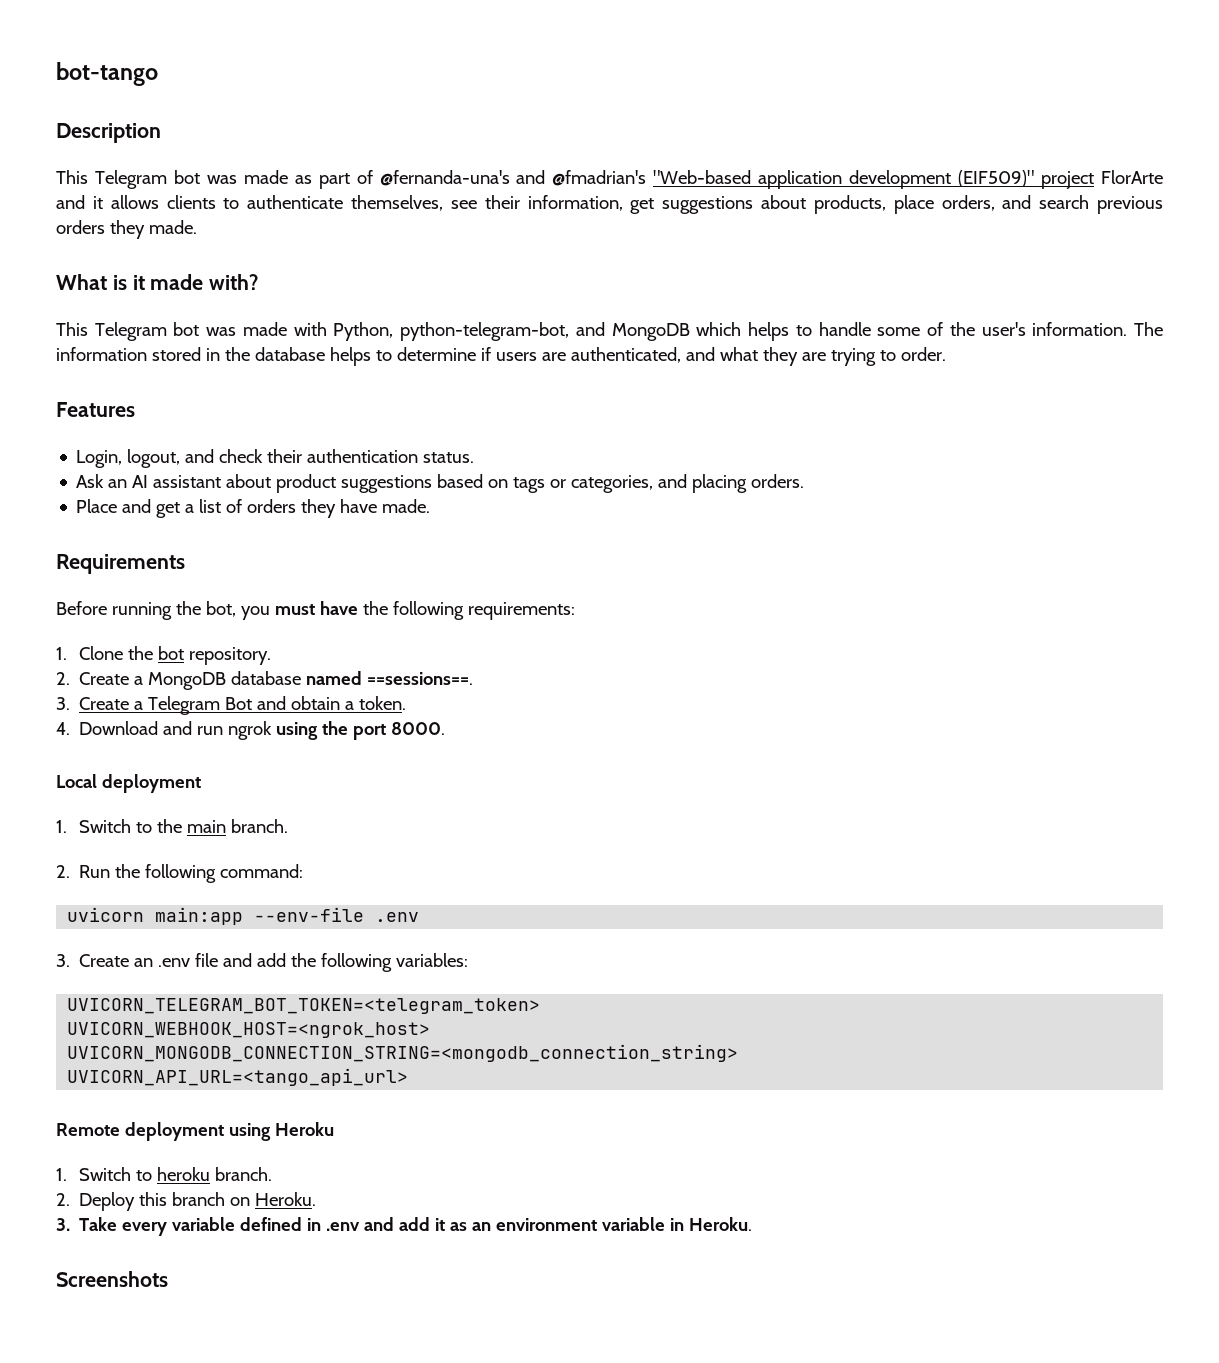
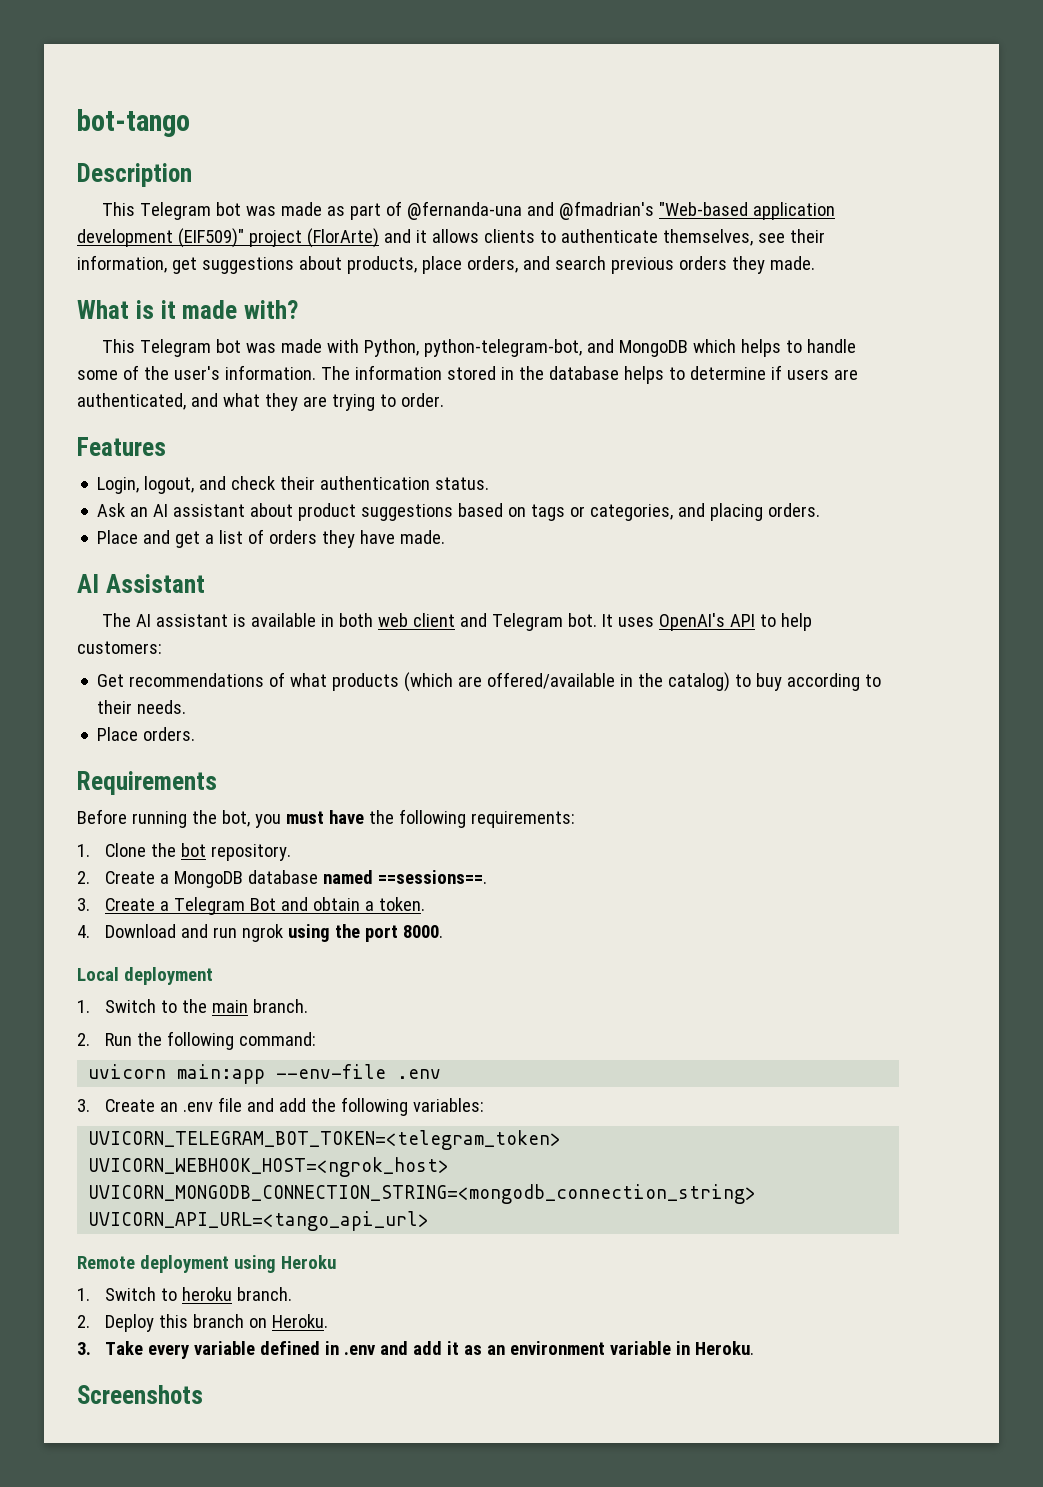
- This Telegram bot was made as part of @fernanda-una's and @fmadrian's "Web-based application development (EIF509)" project FlorArte and it allows clients to authenticate themselves, see their information, get suggestions about products, place orders, and search previous orders they made.
+ This Telegram bot was made as part of @fernanda-una and @fmadrian's "Web-based application development (EIF509)" project (FlorArte) and it allows clients to authenticate themselves, see their information, get suggestions about products, place orders, and search previous orders they made.
+ AI Assistant
+ The AI assistant is available in both web client and Telegram bot. It uses OpenAI's API to help customers:
+ Get recommendations of what products (which are offered/available in the catalog) to buy according to their needs.
+ Place orders.

